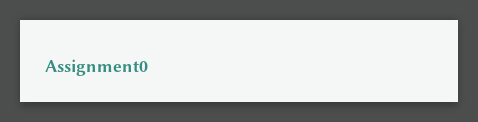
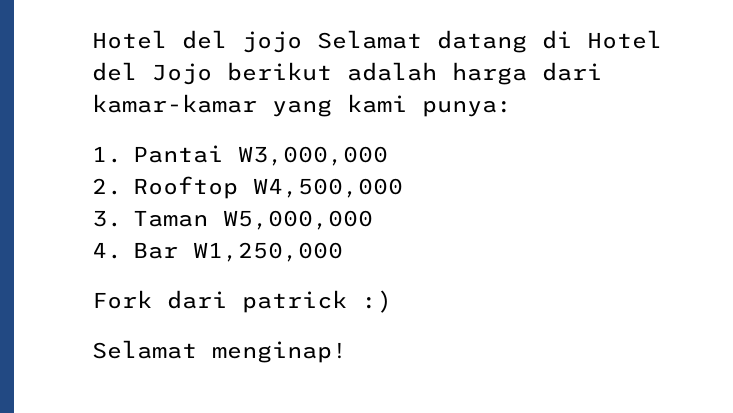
- Assignment0
+ Hotel del jojo Selamat datang di Hotel del Jojo berikut adalah harga dari kamar-kamar yang kami punya:
+ 1. Pantai W3,000,000
+ 2. Rooftop W4,500,000
+ 3. Taman W5,000,000
+ 4. Bar W1,250,000
+ Fork dari patrick :)
+ Selamat menginap!

